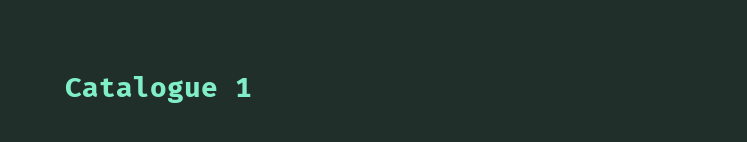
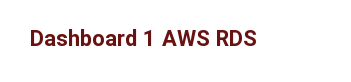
- Catalogue 1
+ Dashboard 1 AWS RDS

